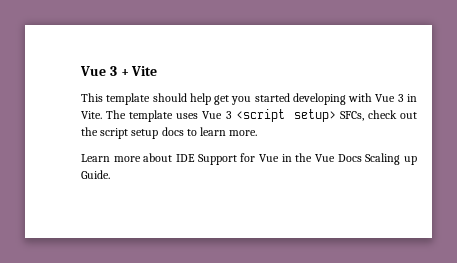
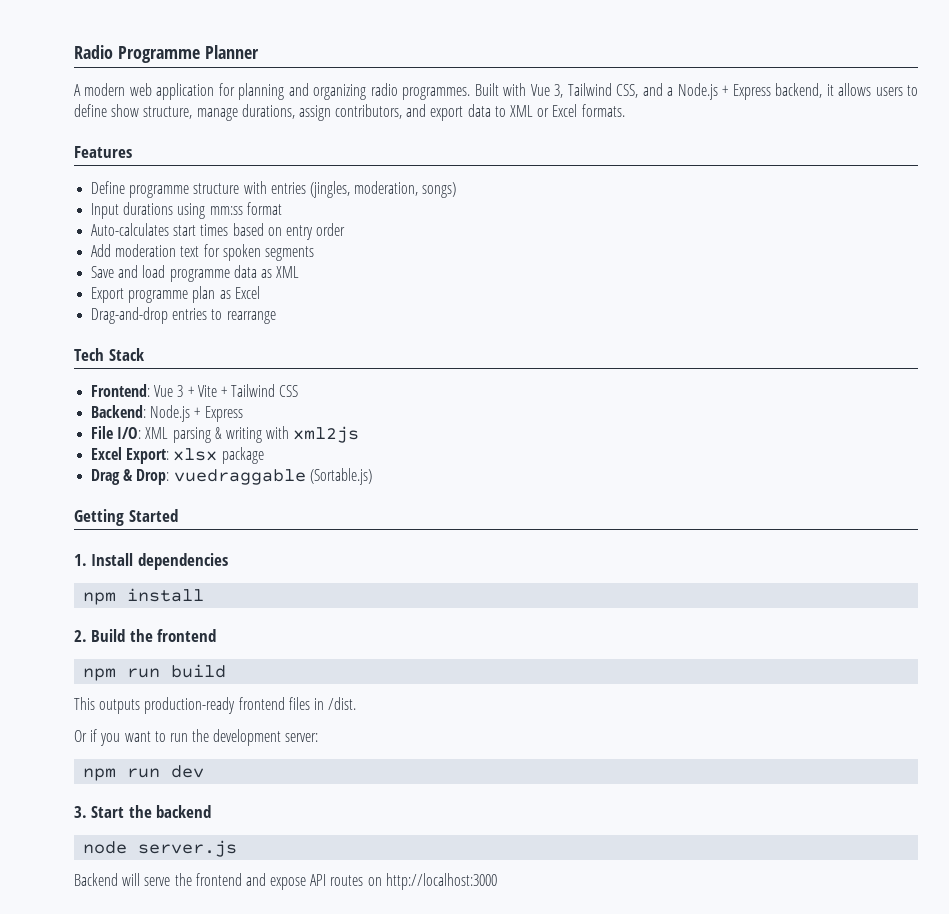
- Vue 3 + Vite
- This template should help get you started developing with Vue 3 in Vite. The template uses Vue 3 <script setup> SFCs, check out the script setup docs to learn more.
- Learn more about IDE Support for Vue in the Vue Docs Scaling up Guide.
+ Radio Programme Planner
+ A modern web application for planning and organizing radio programmes. Built with Vue 3, Tailwind CSS, and a Node.js + Express backend, it allows users to define show structure, manage durations, assign contributors, and export data to XML or Excel formats.
+ Features
+ Define programme structure with entries (jingles, moderation, songs)
+ Input durations using mm:ss format
+ Auto-calculates start times based on entry order
+ Add moderation text for spoken segments
+ Save and load programme data as XML
+ Export programme plan as Excel
+ Drag-and-drop entries to rearrange
+ Tech Stack
+ Frontend: Vue 3 + Vite + Tailwind CSS
+ Backend: Node.js + Express
+ File I/O: XML parsing & writing with xml2js
+ Excel Export: xlsx package
+ Drag & Drop: vuedraggable (Sortable.js)
+ Getting Started
+ 1. Install dependencies
+ npm install
+ 2. Build the frontend
+ npm run build
+ This outputs production-ready frontend files in /dist.
+ Or if you want to run the development server:
+ npm run dev
+ 3. Start the backend
+ node server.js
+ Backend will serve the frontend and expose API routes on http://localhost:3000

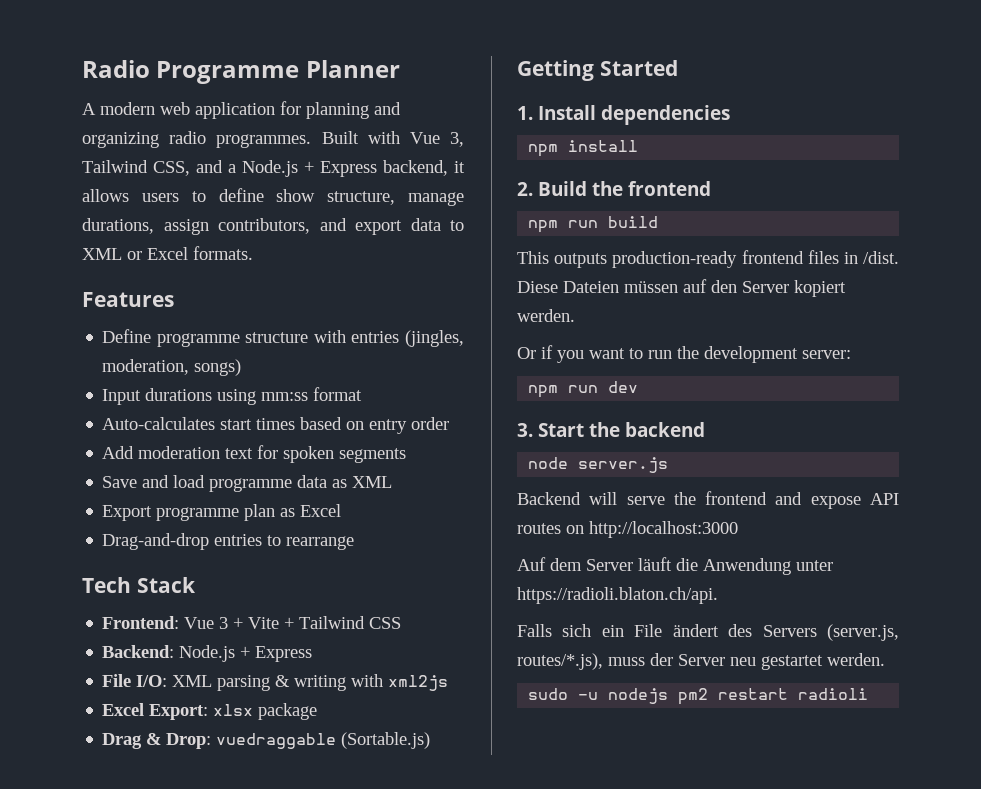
+ Diese Dateien müssen auf den Server kopiert werden.
+ Auf dem Server läuft die Anwendung unter https://radioli.blaton.ch/api.
+ Falls sich ein File ändert des Servers (server.js, routes/*.js), muss der Server neu gestartet werden.
+ sudo -u nodejs pm2 restart radioli

